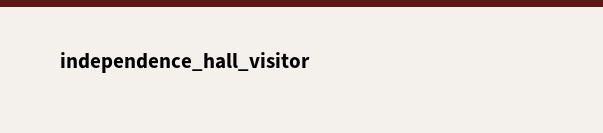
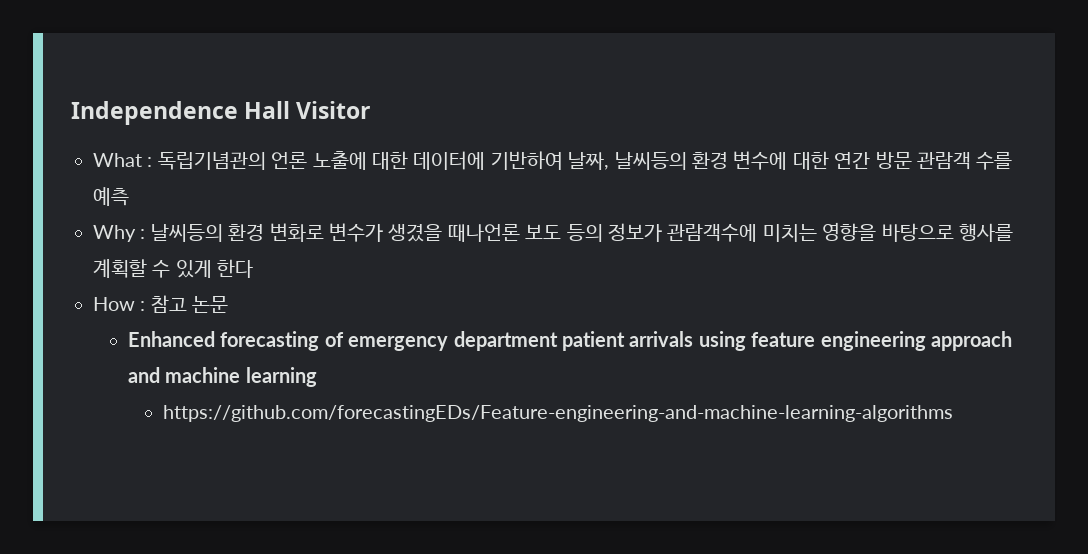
- independence_hall_visitor
+ Independence Hall Visitor
+ What : 독립기념관의 언론 노출에 대한 데이터에 기반하여 날짜, 날씨등의 환경 변수에 대한 연간 방문 관람객 수를 예측
+ Why : 날씨등의 환경 변화로 변수가 생겼을 때나언론 보도 등의 정보가 관람객수에 미치는 영향을 바탕으로 행사를 계획할 수 있게 한다
+ How : 참고 논문
+ Enhanced forecasting of emergency department patient arrivals using feature engineering approach and machine learning
+ https://github.com/forecastingEDs/Feature-engineering-and-machine-learning-algorithms

